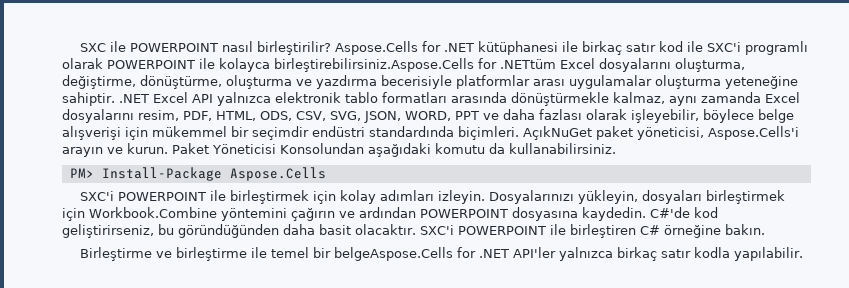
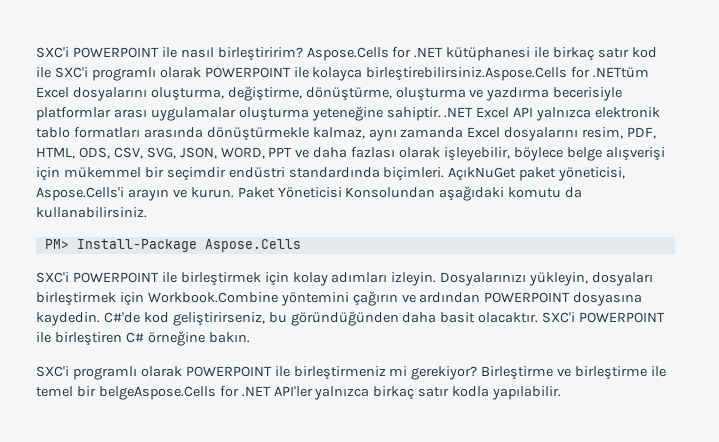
- SXC ile POWERPOINT nasıl birleştirilir?
+ SXC'i POWERPOINT ile nasıl birleştiririm?
+ SXC'i programlı olarak POWERPOINT ile birleştirmeniz mi gerekiyor?

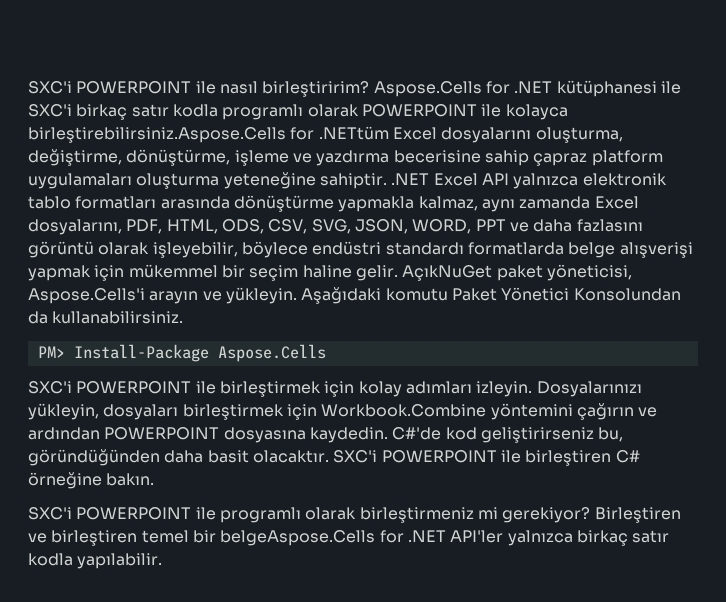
- Aspose.Cells for .NET kütüphanesi ile birkaç satır kod ile SXC'i programlı olarak POWERPOINT ile kolayca birleştirebilirsiniz.Aspose.Cells for .NETtüm Excel dosyalarını oluşturma, değiştirme, dönüştürme, oluşturma ve yazdırma becerisiyle platformlar arası uygulamalar oluşturma yeteneğine sahiptir. .NET Excel API yalnızca elektronik tablo formatları arasında dönüştürmekle kalmaz, aynı zamanda Excel dosyalarını resim, PDF, HTML, ODS, CSV, SVG, JSON, WORD, PPT ve daha fazlası olarak işleyebilir, böylece belge alışverişi için mükemmel bir seçimdir endüstri standardında biçimleri.
+ Aspose.Cells for .NET kütüphanesi ile SXC'i birkaç satır kodla programlı olarak POWERPOINT ile kolayca birleştirebilirsiniz.Aspose.Cells for .NETtüm Excel dosyalarını oluşturma, değiştirme, dönüştürme, işleme ve yazdırma becerisine sahip çapraz platform uygulamaları oluşturma yeteneğine sahiptir. .NET Excel API yalnızca elektronik tablo formatları arasında dönüştürme yapmakla kalmaz, aynı zamanda Excel dosyalarını, PDF, HTML, ODS, CSV, SVG, JSON, WORD, PPT ve daha fazlasını görüntü olarak işleyebilir, böylece endüstri standardı formatlarda belge alışverişi yapmak için mükemmel bir seçim haline gelir.
- AçıkNuGet paket yöneticisi, Aspose.Cells'i arayın ve kurun. Paket Yöneticisi Konsolundan aşağıdaki komutu da kullanabilirsiniz.
+ AçıkNuGet paket yöneticisi, Aspose.Cells'i arayın ve yükleyin. Aşağıdaki komutu Paket Yönetici Konsolundan da kullanabilirsiniz.
- C#'de kod geliştirirseniz, bu göründüğünden daha basit olacaktır.
+ C#'de kod geliştirirseniz bu, göründüğünden daha basit olacaktır.
- SXC'i programlı olarak POWERPOINT ile birleştirmeniz mi gerekiyor? Birleştirme ve birleştirme ile temel bir belgeAspose.Cells for .NET API'ler yalnızca birkaç satır kodla yapılabilir.
+ SXC'i POWERPOINT ile programlı olarak birleştirmeniz mi gerekiyor? Birleştiren ve birleştiren temel bir belgeAspose.Cells for .NET API'ler yalnızca birkaç satır kodla yapılabilir.

